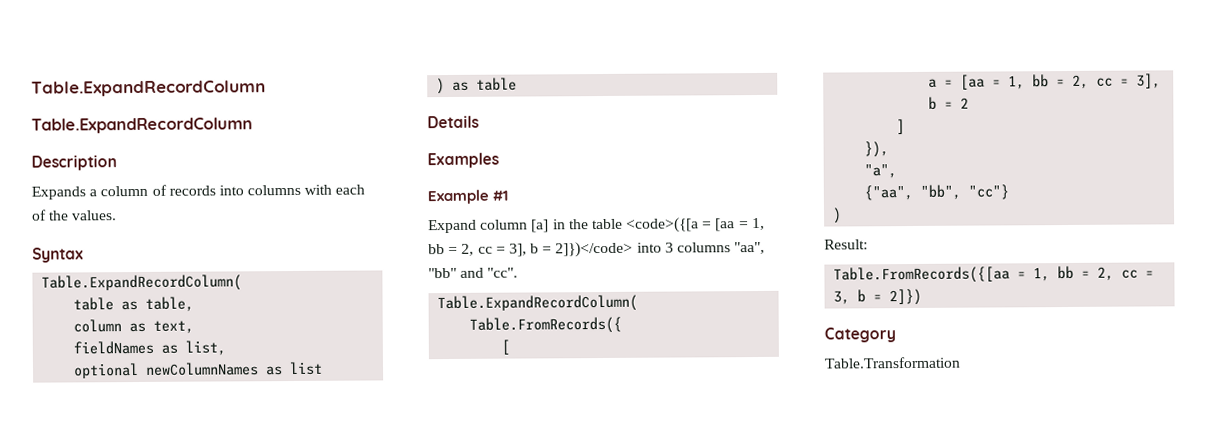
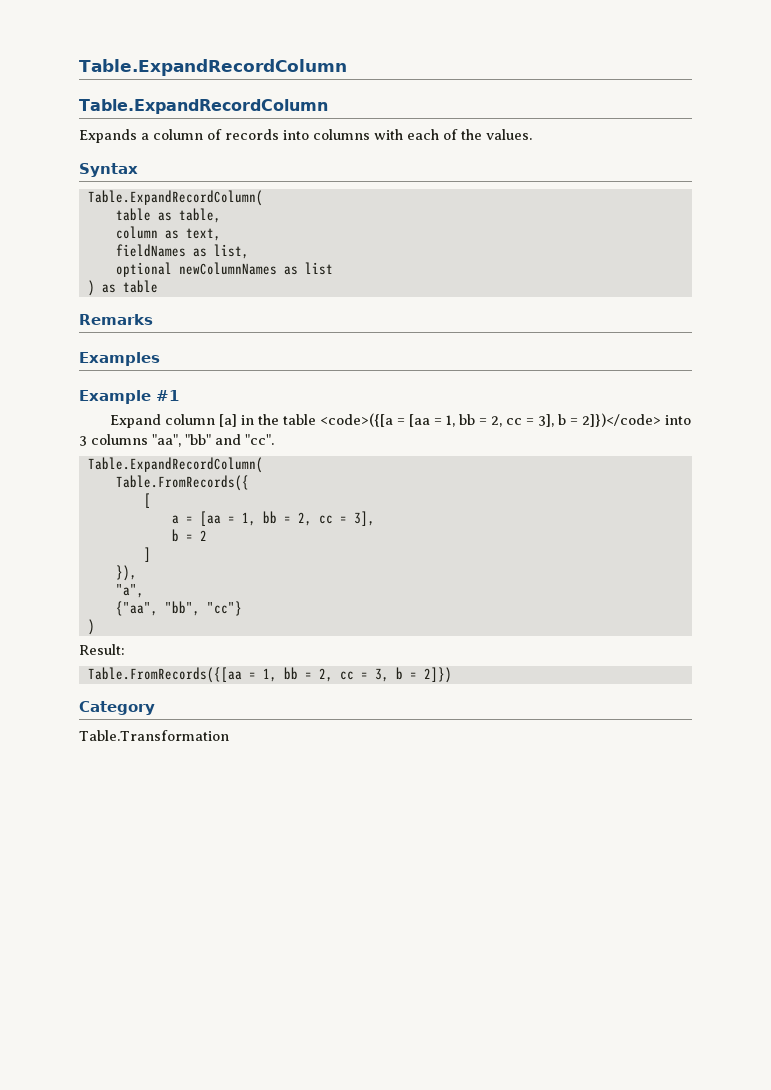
- Description
- Details
+ Remarks

